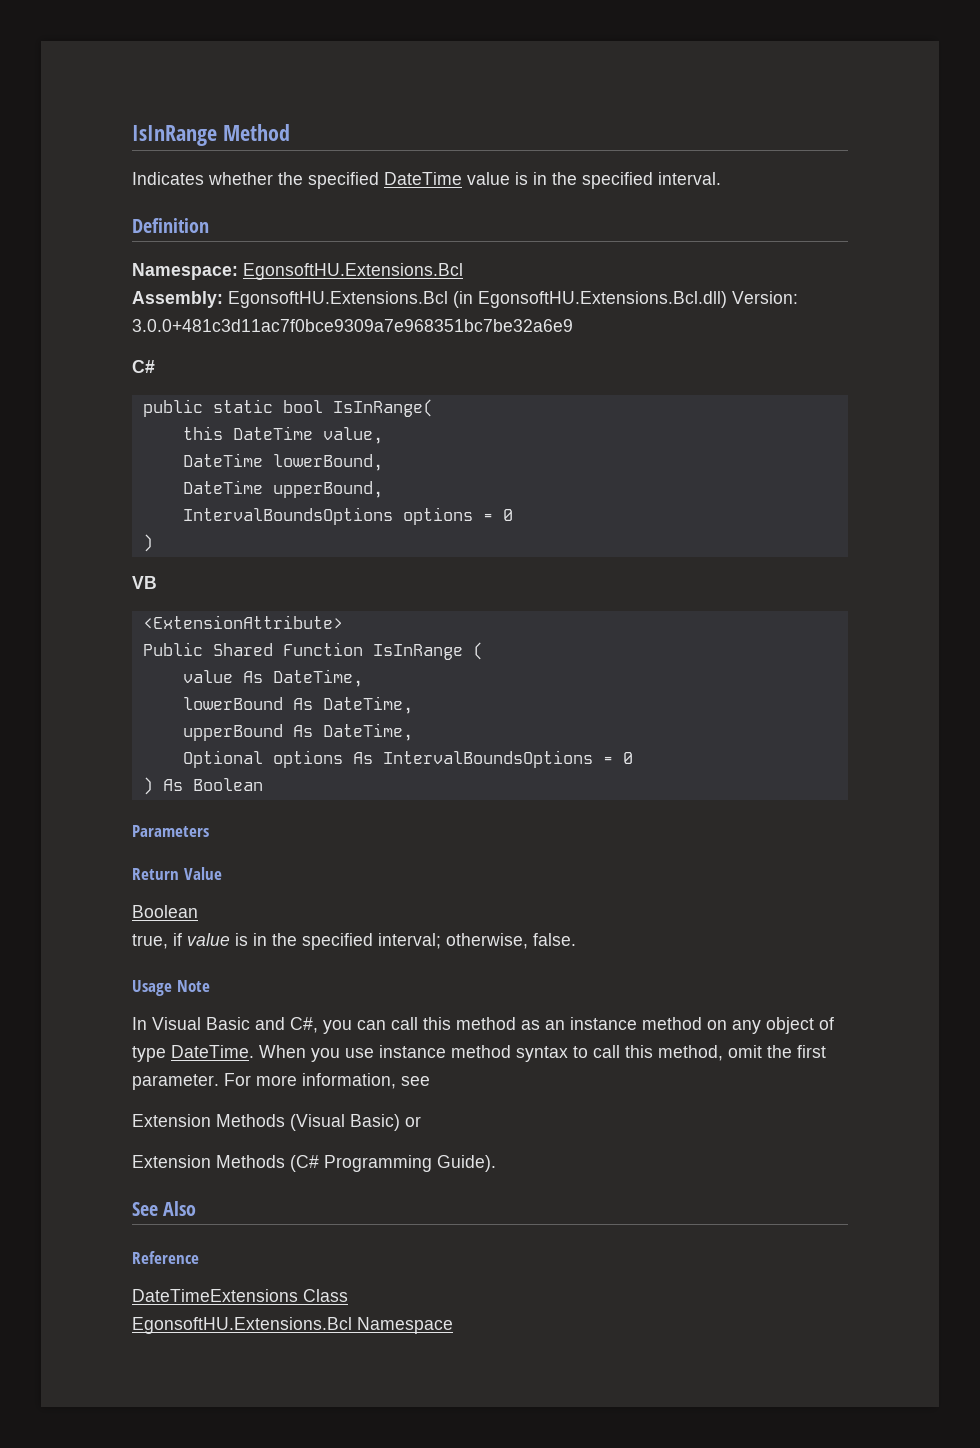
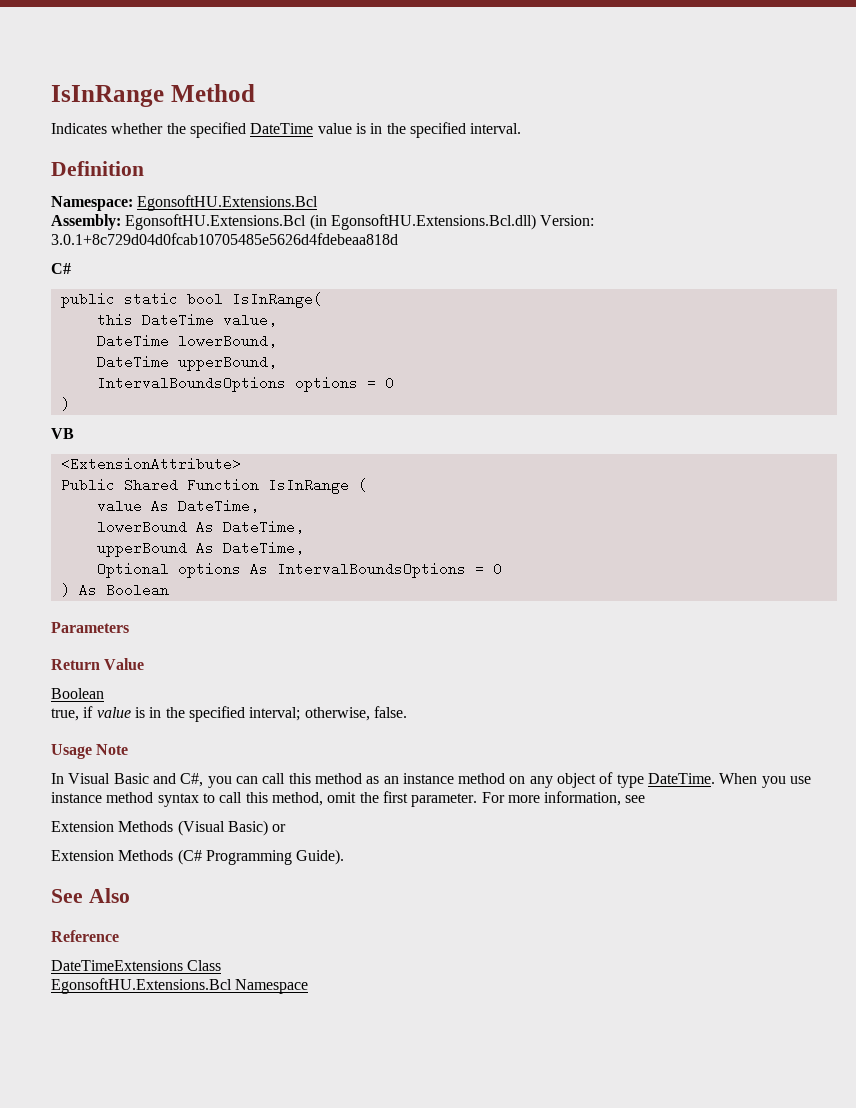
- Assembly: EgonsoftHU.Extensions.Bcl (in EgonsoftHU.Extensions.Bcl.dll) Version: 3.0.0+481c3d11ac7f0bce9309a7e968351bc7be32a6e9
+ Assembly: EgonsoftHU.Extensions.Bcl (in EgonsoftHU.Extensions.Bcl.dll) Version: 3.0.1+8c729d04d0fcab10705485e5626d4fdebeaa818d

